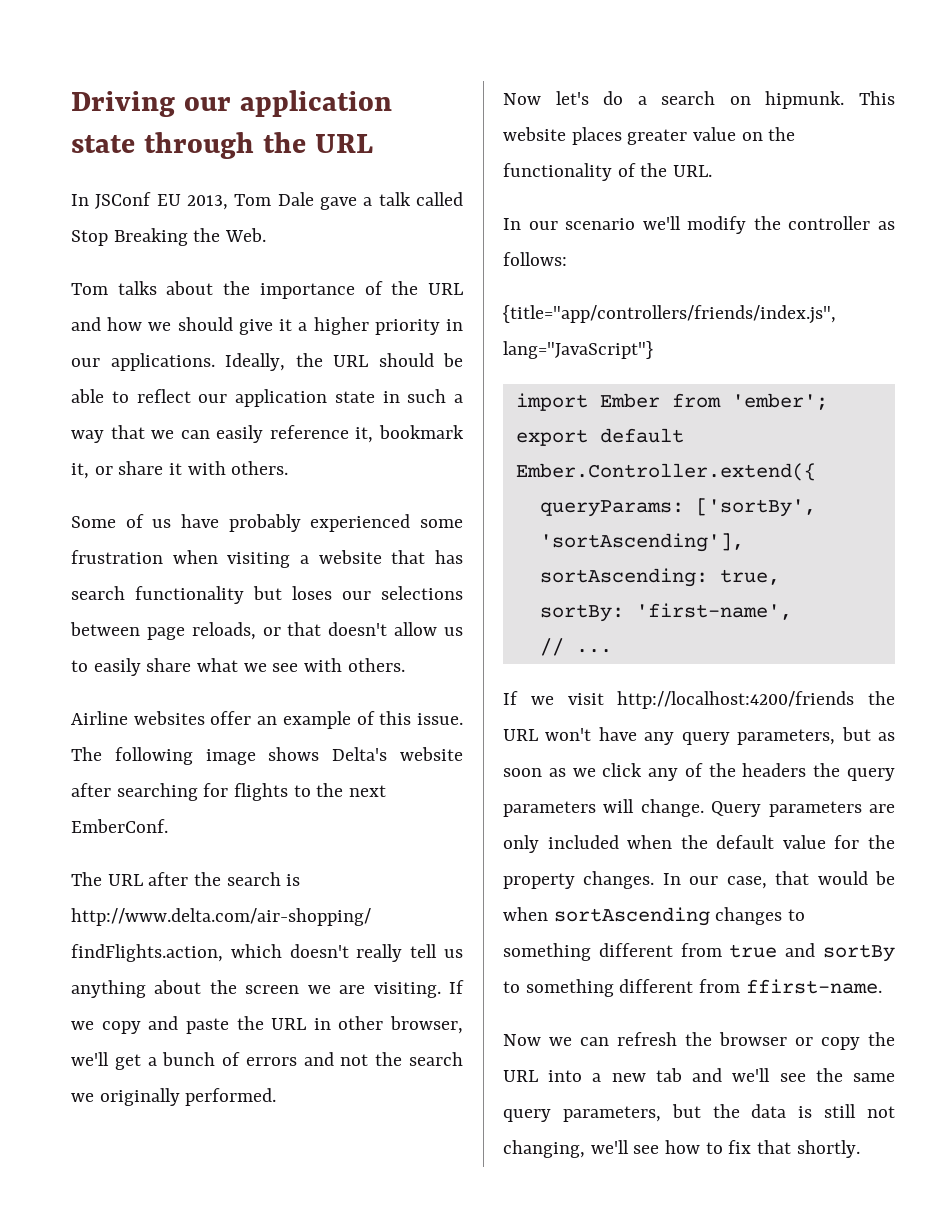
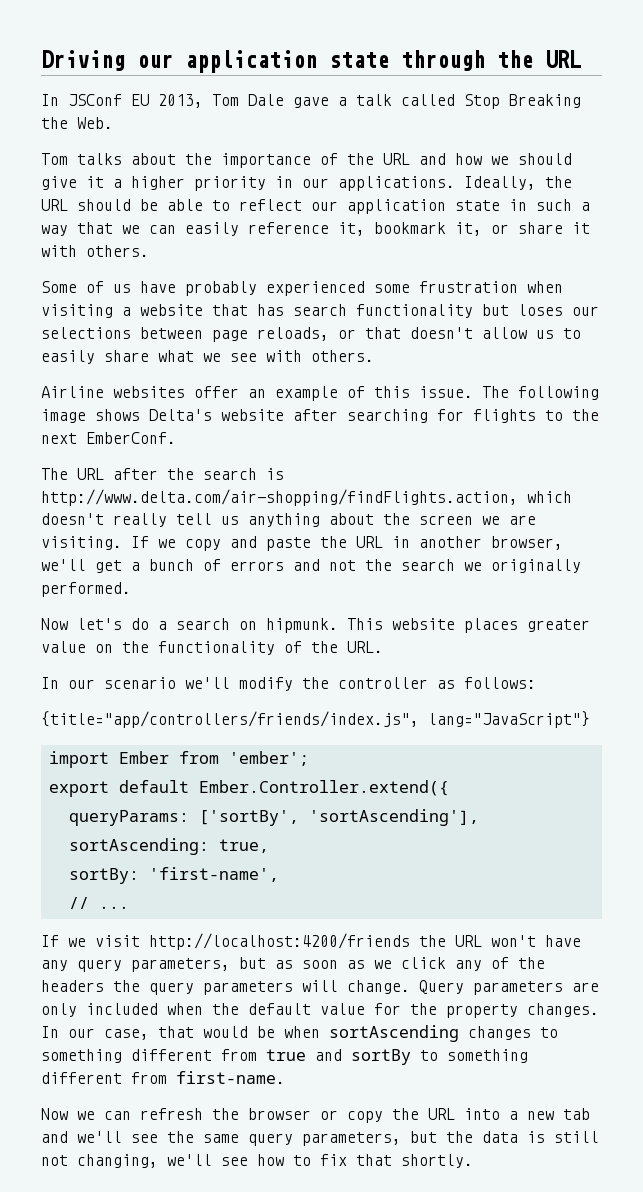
- If we copy and paste the URL in other browser, we'll get a bunch of errors and not the search we originally performed.
+ If we copy and paste the URL in another browser, we'll get a bunch of errors and not the search we originally performed.
- In our case, that would be when sortAscending changes to something different from true and sortBy to something different from ffirst-name.
+ In our case, that would be when sortAscending changes to something different from true and sortBy to something different from first-name.

